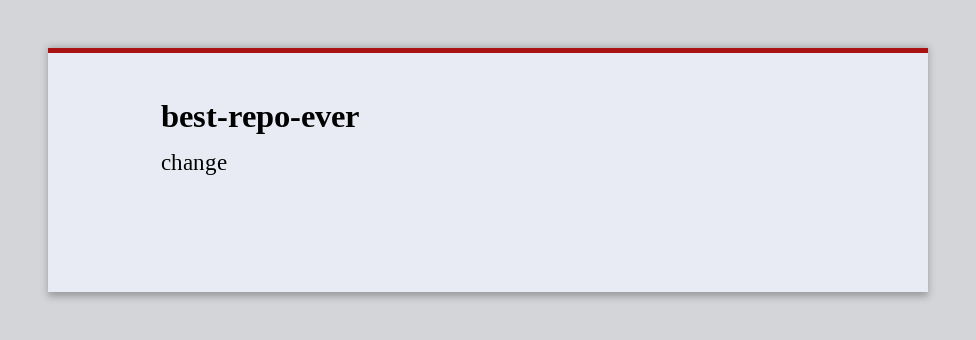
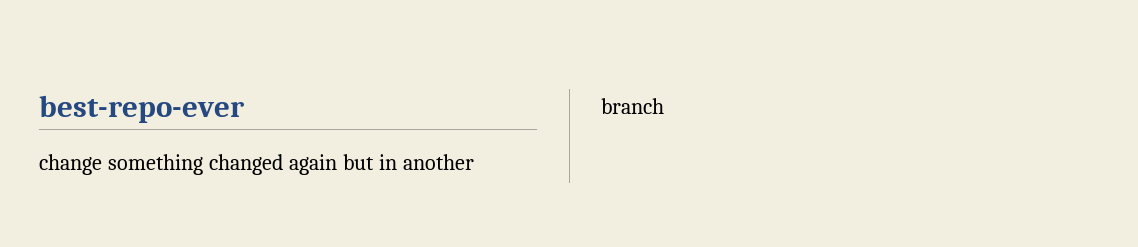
- change
+ change something changed again but in another branch

